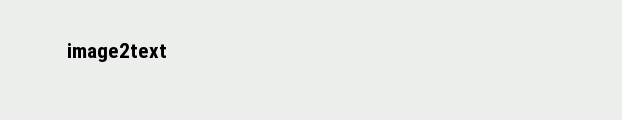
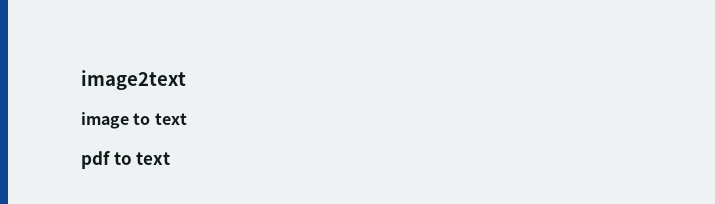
+ image to text
+ pdf to text

